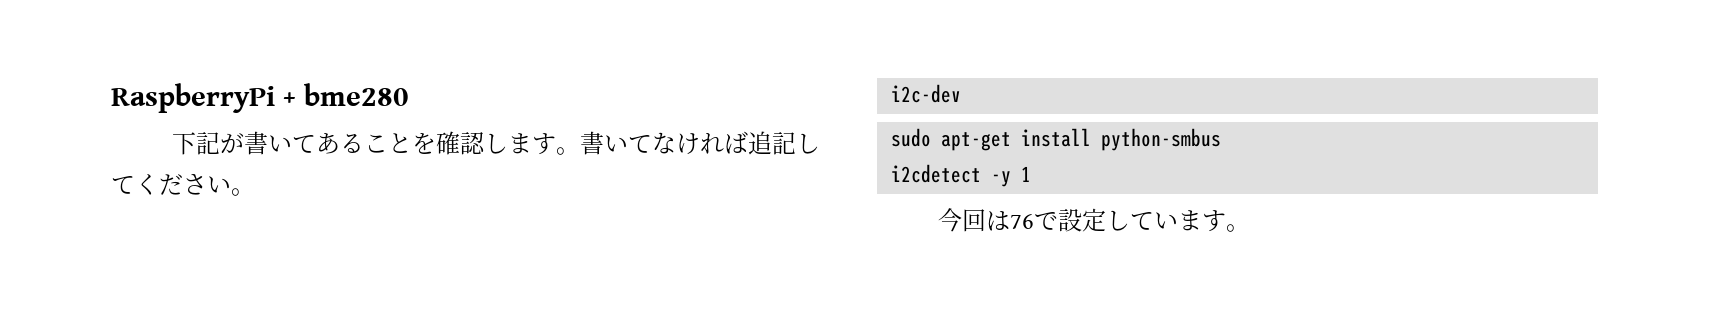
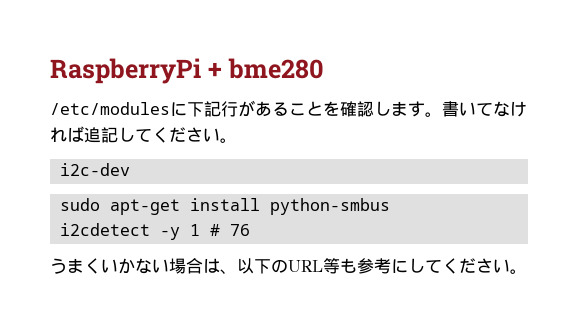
- 下記が書いてあることを確認します。
+ /etc/modulesに下記行があることを確認します。
- i2cdetect -y 1
- 今回は76で設定しています。
+ i2cdetect -y 1 # 76
+ うまくいかない場合は、以下のURL等も参考にしてください。

